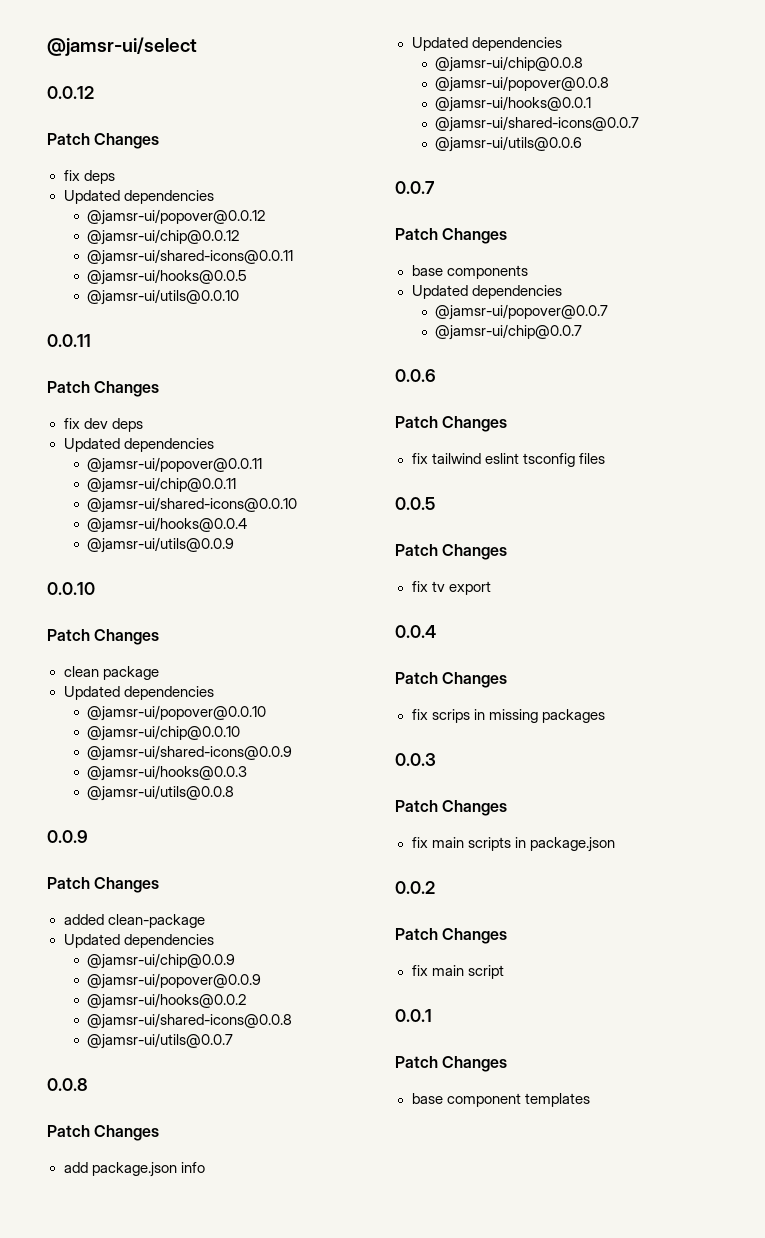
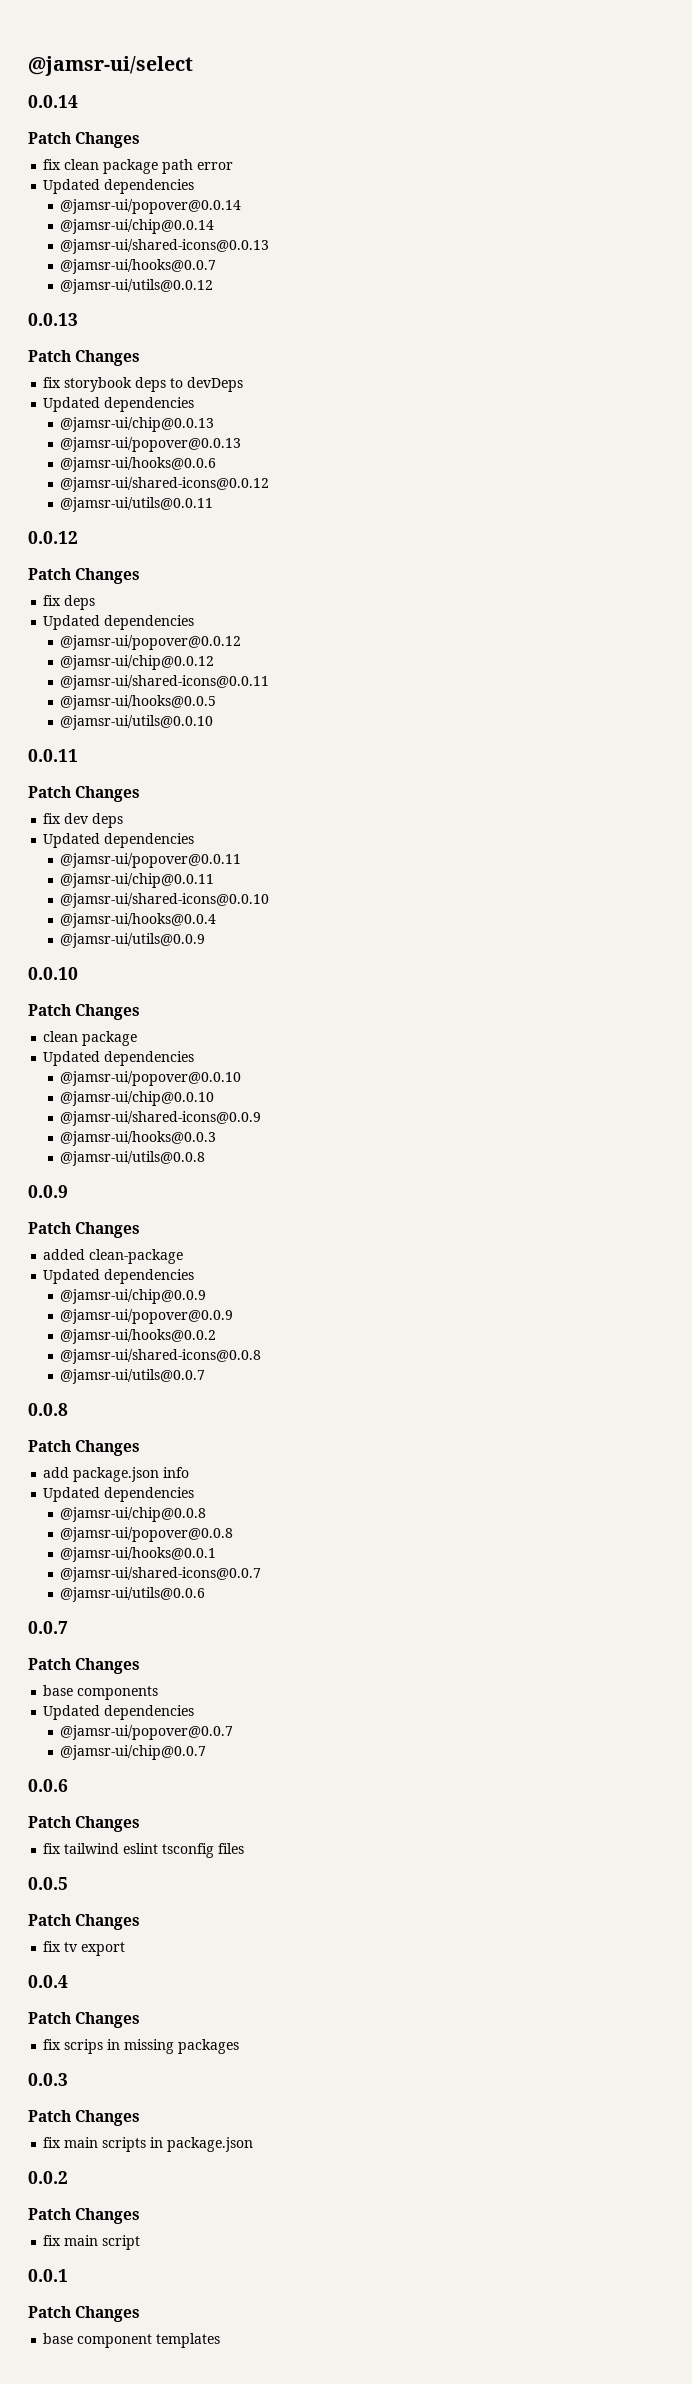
+ 0.0.14
+ Patch Changes
+ fix clean package path error
+ Updated dependencies
+ @jamsr-ui/popover@0.0.14
+ @jamsr-ui/chip@0.0.14
+ @jamsr-ui/shared-icons@0.0.13
+ @jamsr-ui/hooks@0.0.7
+ @jamsr-ui/utils@0.0.12
+ 0.0.13
+ Patch Changes
+ fix storybook deps to devDeps
+ Updated dependencies
+ @jamsr-ui/chip@0.0.13
+ @jamsr-ui/popover@0.0.13
+ @jamsr-ui/hooks@0.0.6
+ @jamsr-ui/shared-icons@0.0.12
+ @jamsr-ui/utils@0.0.11

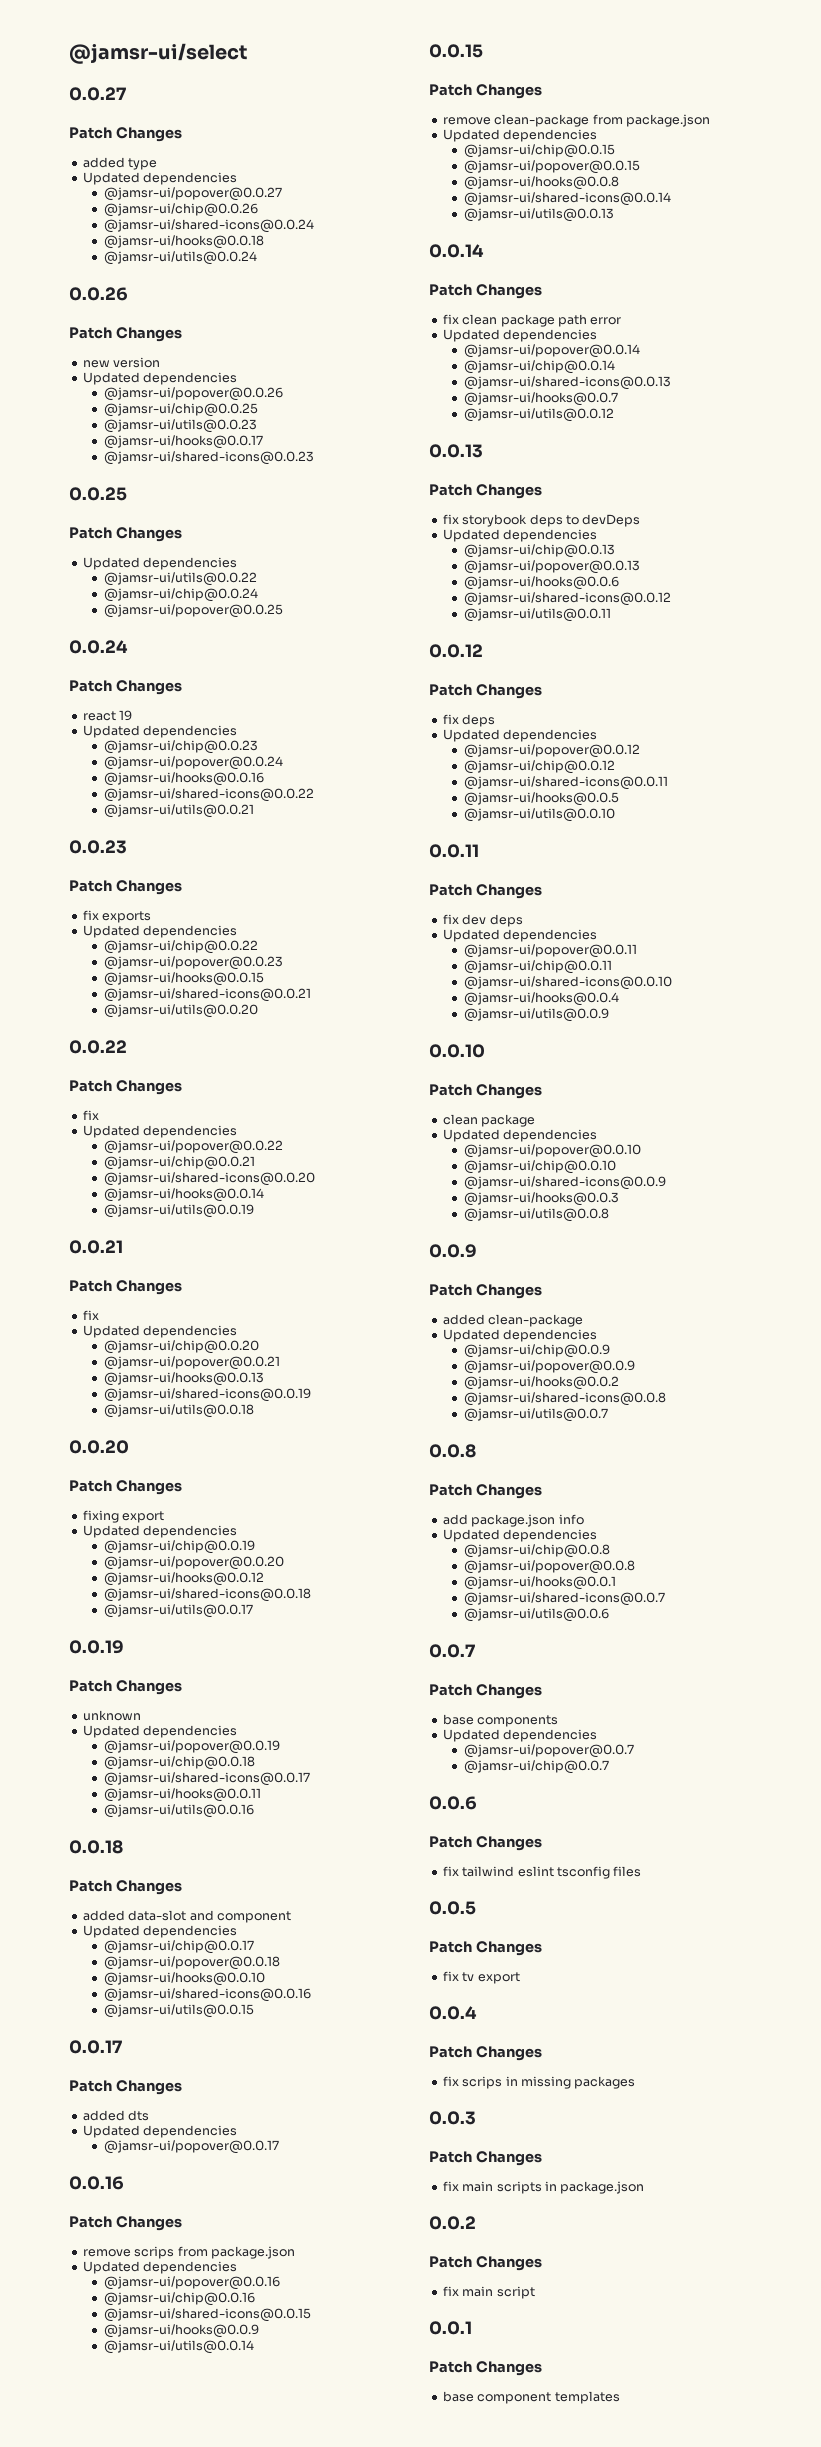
+ 0.0.27
+ Patch Changes
+ added type
+ Updated dependencies
+ @jamsr-ui/popover@0.0.27
+ @jamsr-ui/chip@0.0.26
+ @jamsr-ui/shared-icons@0.0.24
+ @jamsr-ui/hooks@0.0.18
+ @jamsr-ui/utils@0.0.24
+ 0.0.26
+ Patch Changes
+ new version
+ Updated dependencies
+ @jamsr-ui/popover@0.0.26
+ @jamsr-ui/chip@0.0.25
+ @jamsr-ui/utils@0.0.23
+ @jamsr-ui/hooks@0.0.17
+ @jamsr-ui/shared-icons@0.0.23
+ 0.0.25
+ Patch Changes
+ Updated dependencies
+ @jamsr-ui/utils@0.0.22
+ @jamsr-ui/chip@0.0.24
+ @jamsr-ui/popover@0.0.25
+ 0.0.24
+ Patch Changes
+ react 19
+ Updated dependencies
+ @jamsr-ui/chip@0.0.23
+ @jamsr-ui/popover@0.0.24
+ @jamsr-ui/hooks@0.0.16
+ @jamsr-ui/shared-icons@0.0.22
+ @jamsr-ui/utils@0.0.21
+ 0.0.23
+ Patch Changes
+ fix exports
+ Updated dependencies
+ @jamsr-ui/chip@0.0.22
+ @jamsr-ui/popover@0.0.23
+ @jamsr-ui/hooks@0.0.15
+ @jamsr-ui/shared-icons@0.0.21
+ @jamsr-ui/utils@0.0.20
+ 0.0.22
+ Patch Changes
+ fix
+ Updated dependencies
+ @jamsr-ui/popover@0.0.22
+ @jamsr-ui/chip@0.0.21
+ @jamsr-ui/shared-icons@0.0.20
+ @jamsr-ui/hooks@0.0.14
+ @jamsr-ui/utils@0.0.19
+ 0.0.21
+ Patch Changes
+ fix
+ Updated dependencies
+ @jamsr-ui/chip@0.0.20
+ @jamsr-ui/popover@0.0.21
+ @jamsr-ui/hooks@0.0.13
+ @jamsr-ui/shared-icons@0.0.19
+ @jamsr-ui/utils@0.0.18
+ 0.0.20
+ Patch Changes
+ fixing export
+ Updated dependencies
+ @jamsr-ui/chip@0.0.19
+ @jamsr-ui/popover@0.0.20
+ @jamsr-ui/hooks@0.0.12
+ @jamsr-ui/shared-icons@0.0.18
+ @jamsr-ui/utils@0.0.17
+ 0.0.19
+ Patch Changes
+ unknown
+ Updated dependencies
+ @jamsr-ui/popover@0.0.19
+ @jamsr-ui/chip@0.0.18
+ @jamsr-ui/shared-icons@0.0.17
+ @jamsr-ui/hooks@0.0.11
+ @jamsr-ui/utils@0.0.16
+ 0.0.18
+ Patch Changes
+ added data-slot and component
+ Updated dependencies
+ @jamsr-ui/chip@0.0.17
+ @jamsr-ui/popover@0.0.18
+ @jamsr-ui/hooks@0.0.10
+ @jamsr-ui/shared-icons@0.0.16
+ @jamsr-ui/utils@0.0.15
+ 0.0.17
+ Patch Changes
+ added dts
+ Updated dependencies
+ @jamsr-ui/popover@0.0.17
+ 0.0.16
+ Patch Changes
+ remove scrips from package.json
+ Updated dependencies
+ @jamsr-ui/popover@0.0.16
+ @jamsr-ui/chip@0.0.16
+ @jamsr-ui/shared-icons@0.0.15
+ @jamsr-ui/hooks@0.0.9
+ @jamsr-ui/utils@0.0.14
+ 0.0.15
+ Patch Changes
+ remove clean-package from package.json
+ Updated dependencies
+ @jamsr-ui/chip@0.0.15
+ @jamsr-ui/popover@0.0.15
+ @jamsr-ui/hooks@0.0.8
+ @jamsr-ui/shared-icons@0.0.14
+ @jamsr-ui/utils@0.0.13

